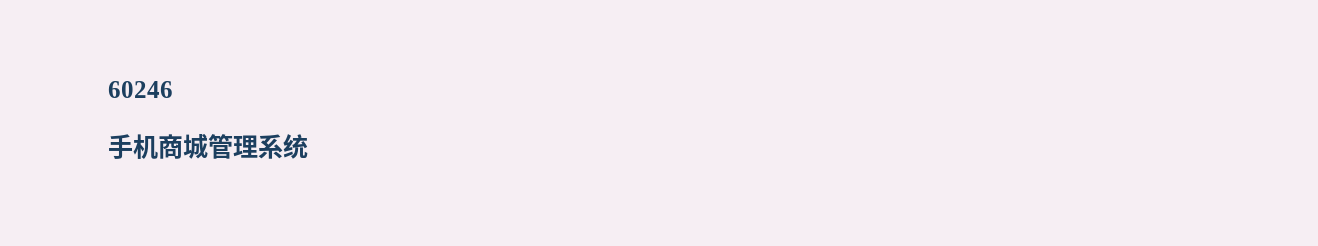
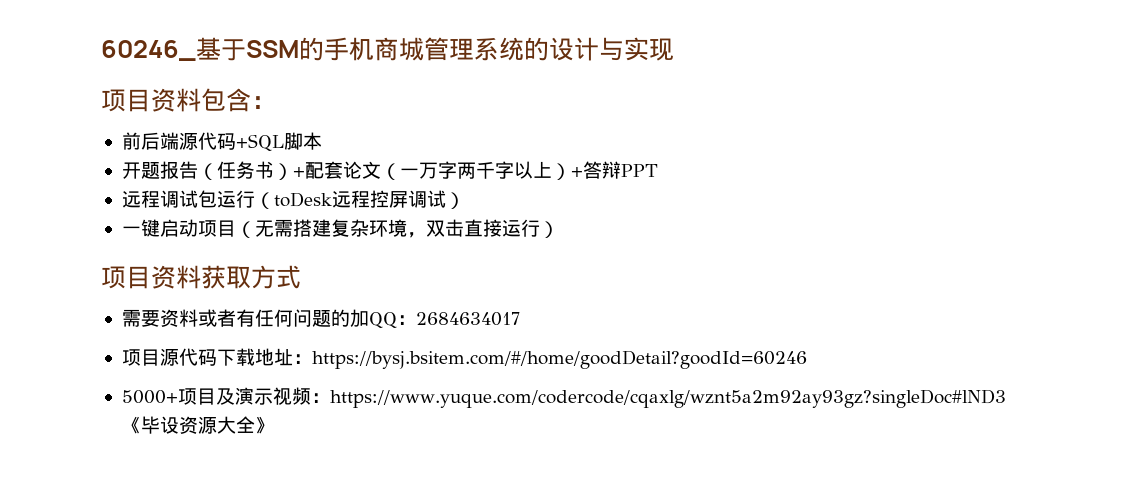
- 60246
- 手机商城管理系统
+ 60246_基于SSM的手机商城管理系统的设计与实现
+ 项目资料包含：
+ 前后端源代码+SQL脚本
+ 开题报告（任务书）+配套论文（一万字两千字以上）+答辩PPT
+ 远程调试包运行（toDesk远程控屏调试）
+ 一键启动项目（无需搭建复杂环境，双击直接运行）
+ 项目资料获取方式
+ 需要资料或者有任何问题的加QQ：2684634017
+ 项目源代码下载地址：https://bysj.bsitem.com/#/home/goodDetail?goodId=60246
+ 5000+项目及演示视频：https://www.yuque.com/codercode/cqaxlg/wznt5a2m92ay93gz?singleDoc#lND3《毕设资源大全》

